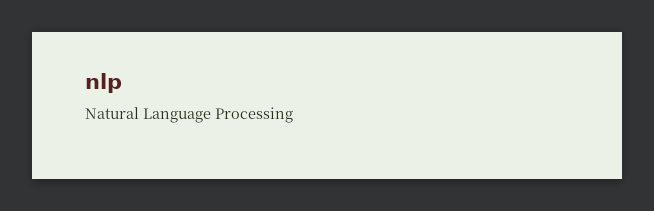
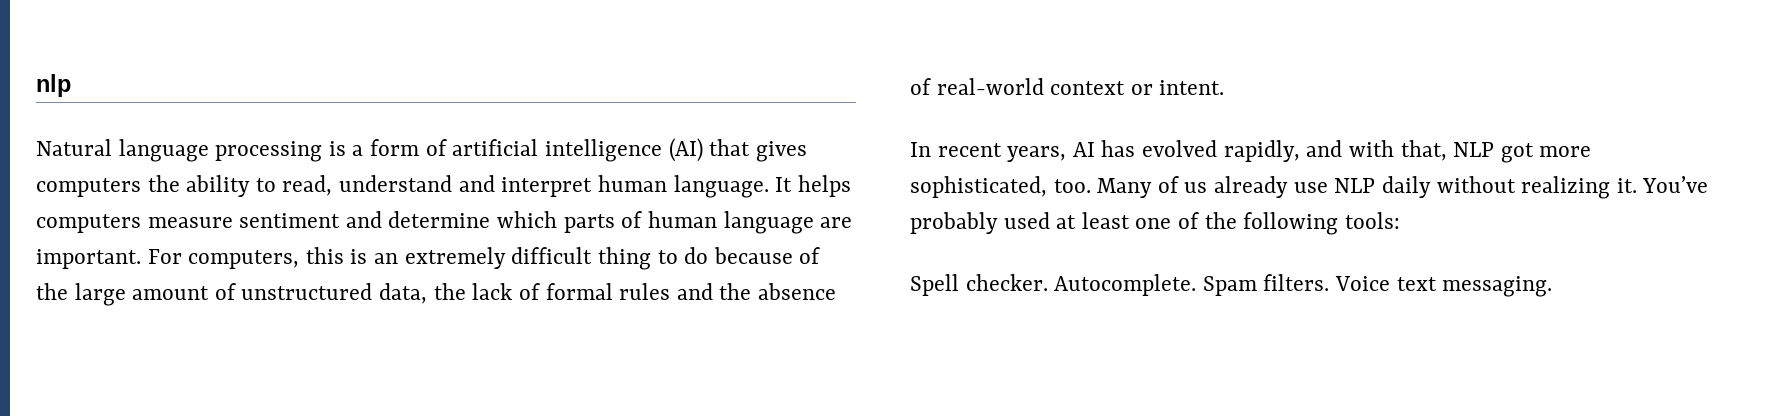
- Natural Language Processing
+ Natural language processing is a form of artificial intelligence (AI) that gives computers the ability to read, understand and interpret human language. It helps computers measure sentiment and determine which parts of human language are important. For computers, this is an extremely difficult thing to do because of the large amount of unstructured data, the lack of formal rules and the absence of real-world context or intent.
+ In recent years, AI has evolved rapidly, and with that, NLP got more sophisticated, too. Many of us already use NLP daily without realizing it. You’ve probably used at least one of the following tools:
+ Spell checker. Autocomplete. Spam filters. Voice text messaging.

